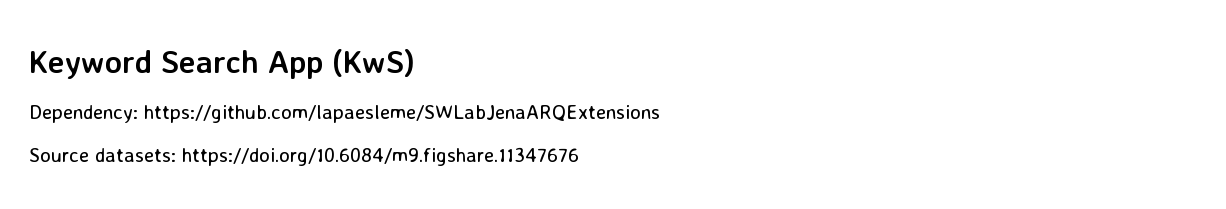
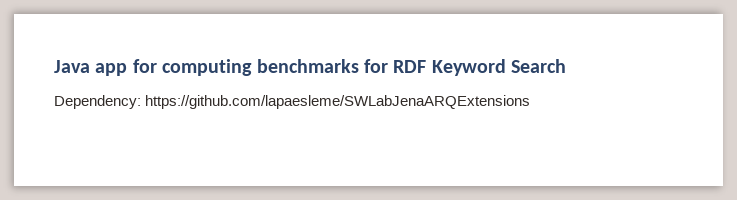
- Keyword Search App (KwS)
+ Java app for computing benchmarks for RDF Keyword Search
- Source datasets: https://doi.org/10.6084/m9.figshare.11347676

